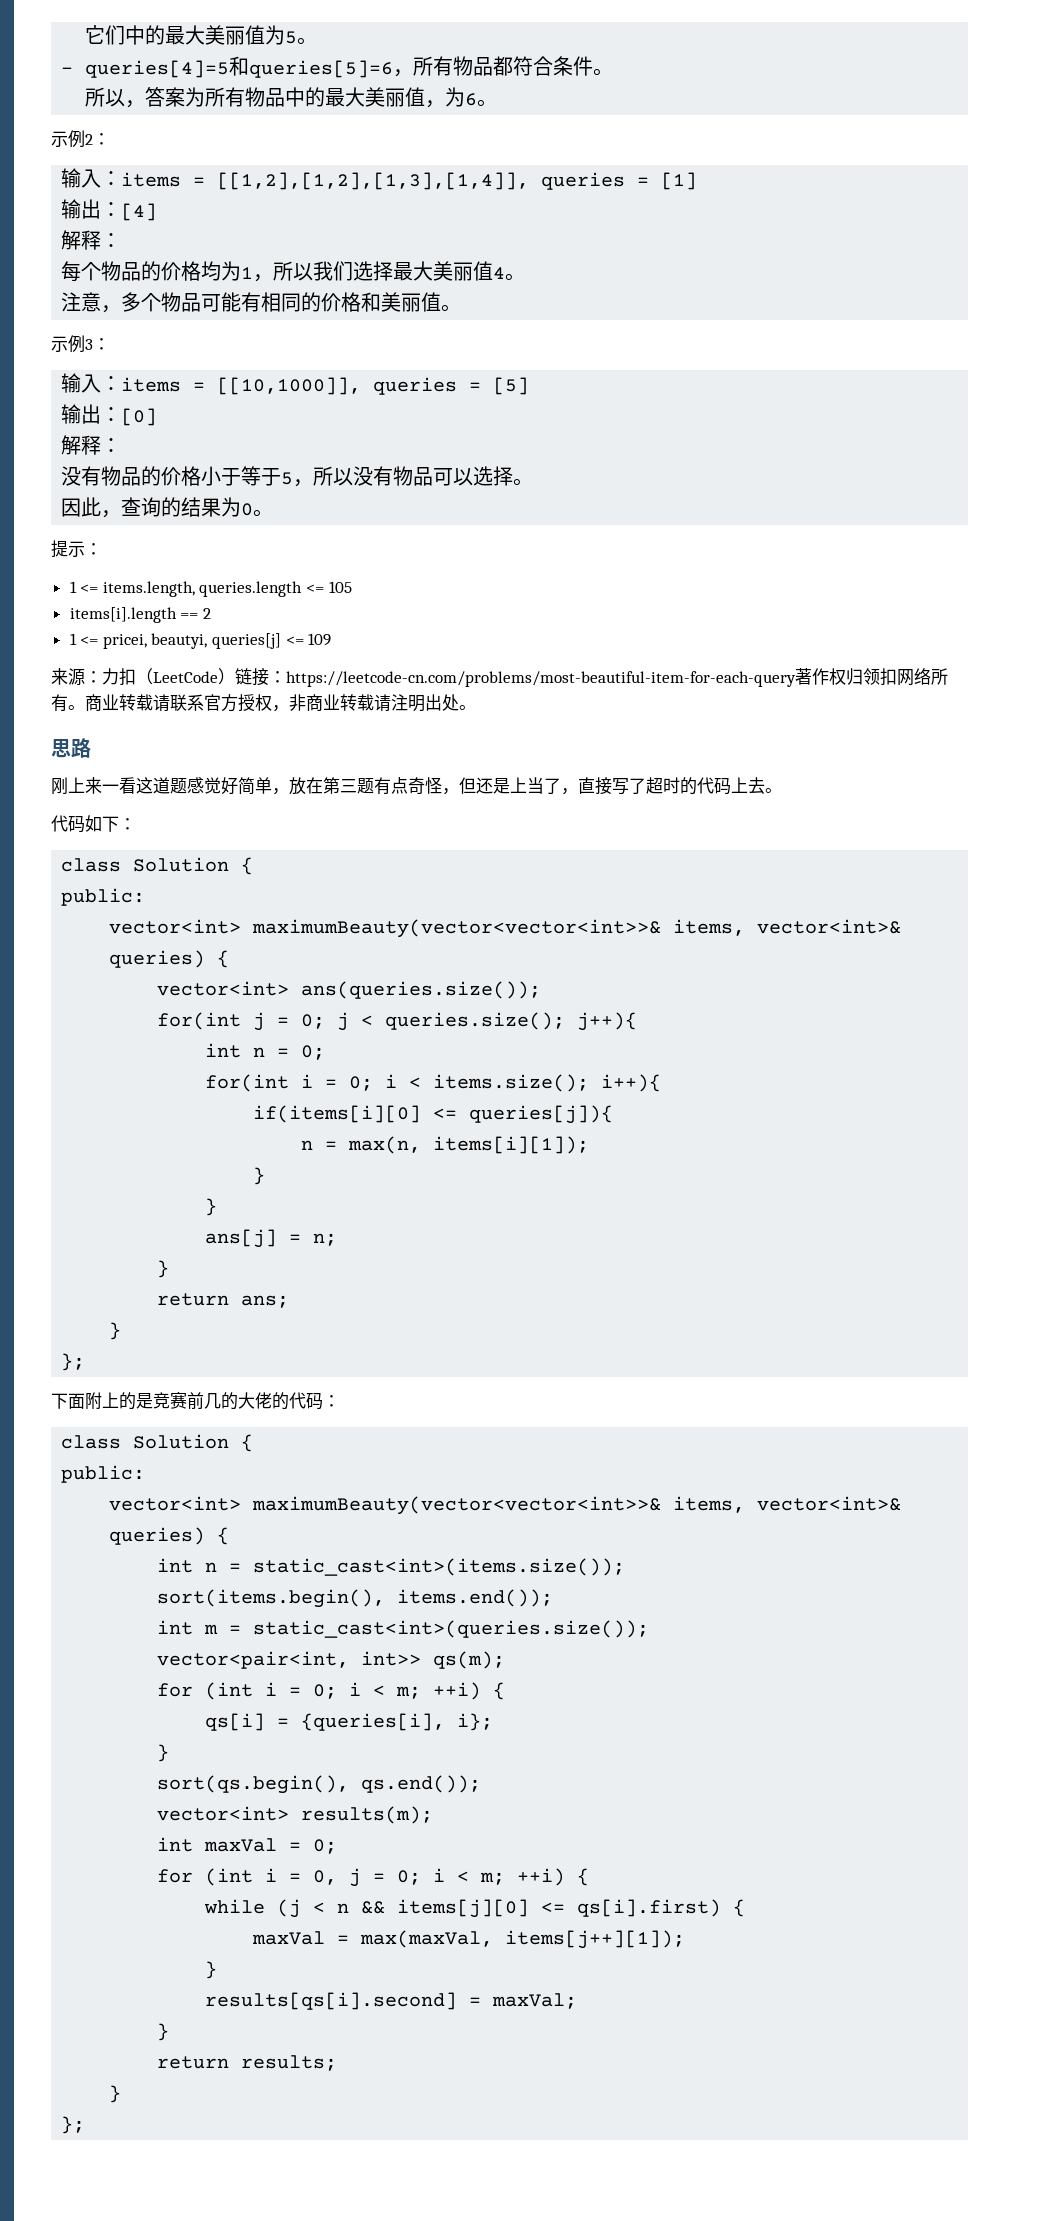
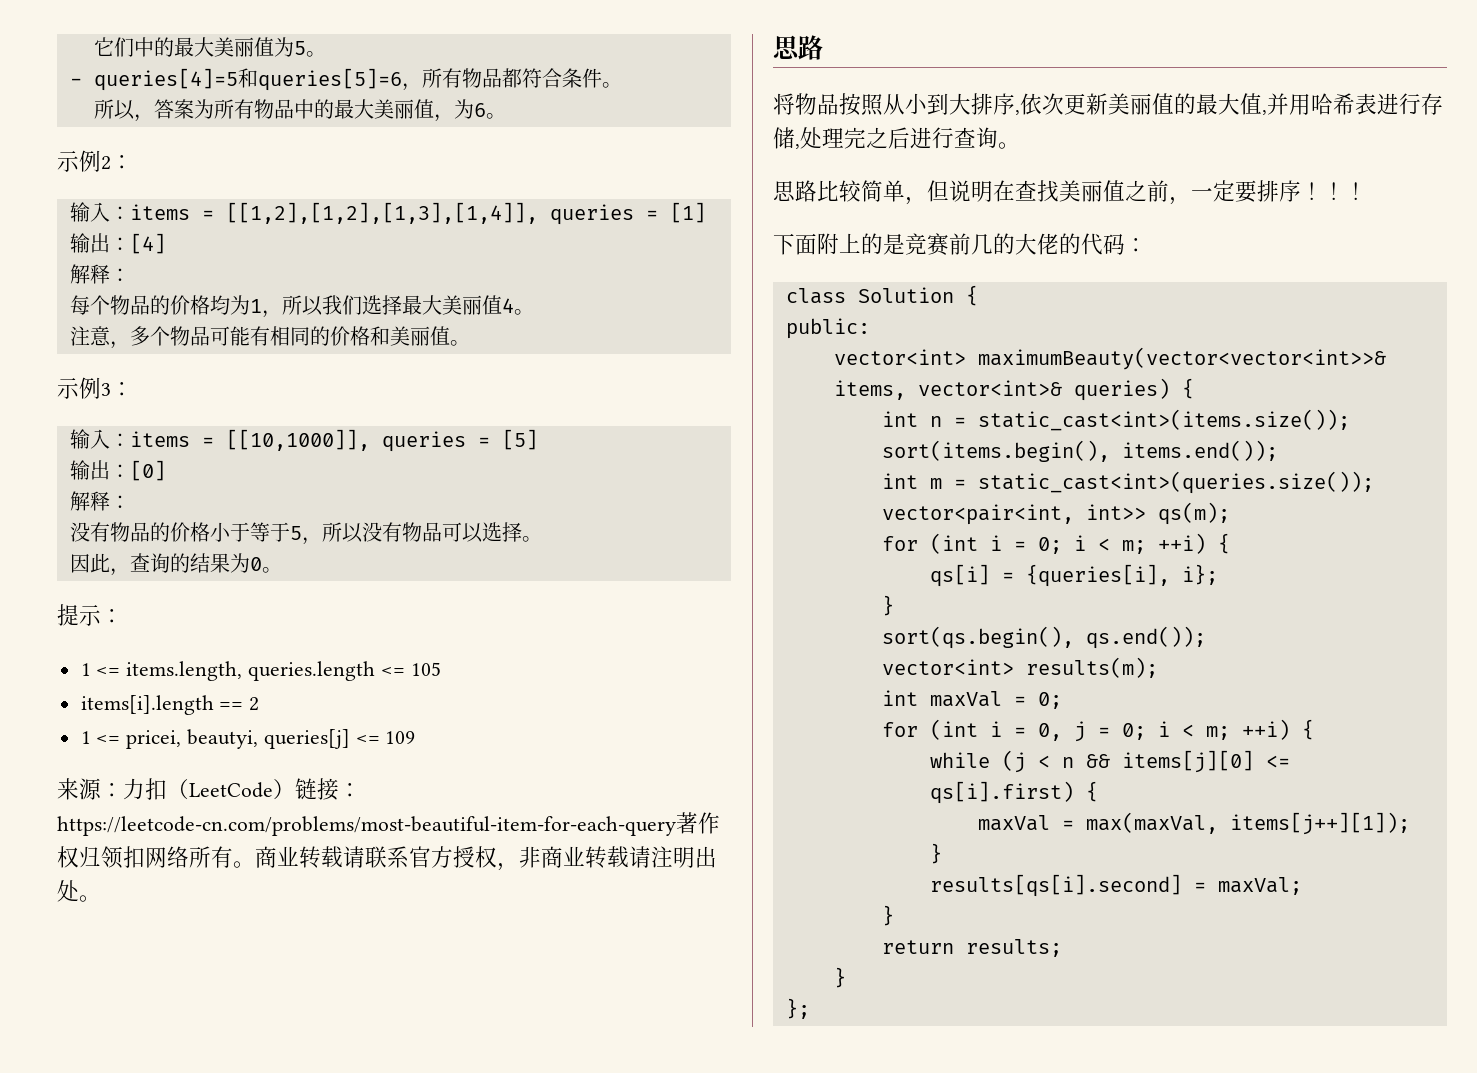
- 刚上来一看这道题感觉好简单，放在第三题有点奇怪，但还是上当了，直接写了超时的代码上去。
- 代码如下：
- class Solution {
- public:
- vector<int> maximumBeauty(vector<vector<int>>& items, vector<int>& queries) {
- vector<int> ans(queries.size());
- for(int j = 0; j < queries.size(); j++){
- int n = 0;
- for(int i = 0; i < items.size(); i++){
- if(items[i][0] <= queries[j]){
- n = max(n, items[i][1]);
- }
- }
- ans[j] = n;
- }
- return ans;
- }
- };
+ 将物品按照从小到大排序,依次更新美丽值的最大值,并用哈希表进行存储,处理完之后进行查询。
+ 思路比较简单，但说明在查找美丽值之前，一定要排序！！！

